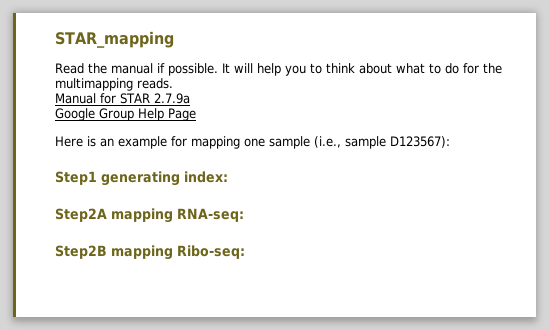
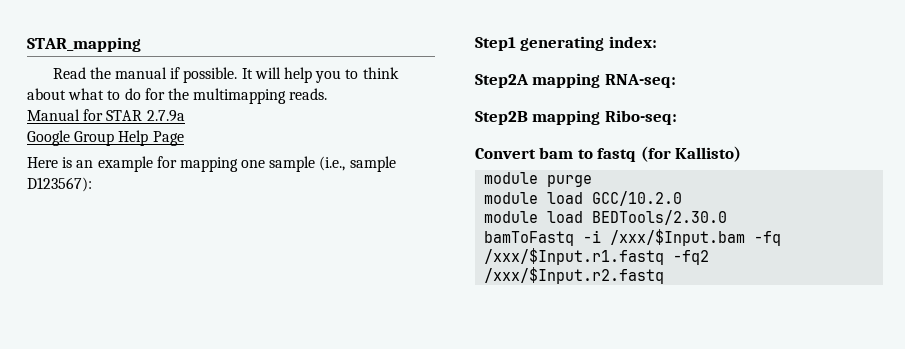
+ Convert bam to fastq (for Kallisto)
+ module purge
+ module load GCC/10.2.0
+ module load BEDTools/2.30.0
+ bamToFastq -i /xxx/$Input.bam -fq /xxx/$Input.r1.fastq -fq2 /xxx/$Input.r2.fastq

